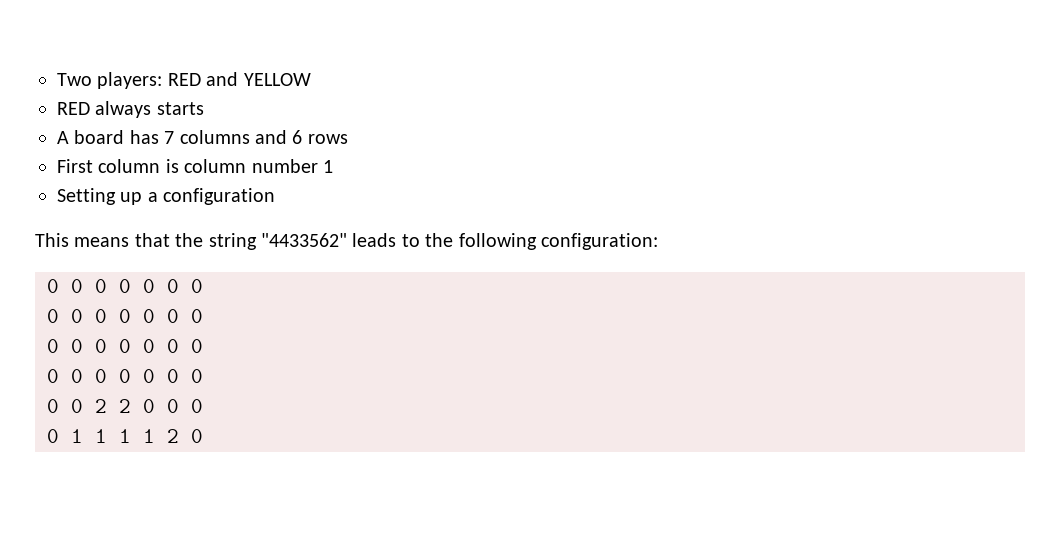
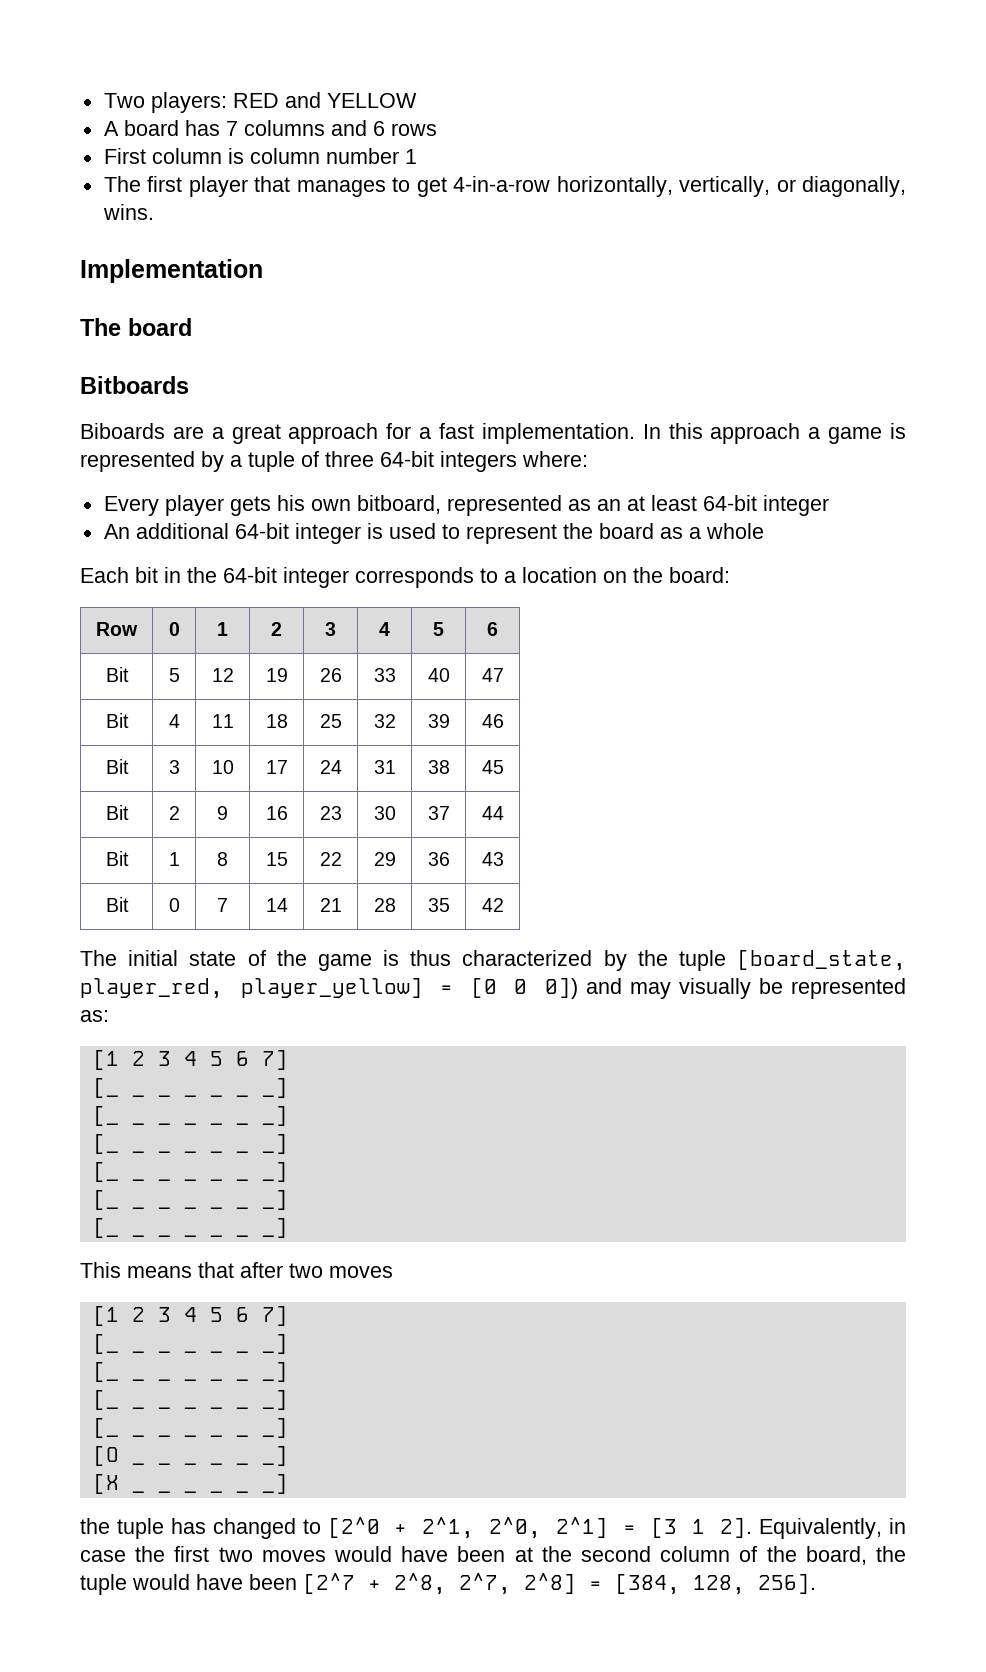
- RED always starts
- Setting up a configuration
- This means that the string "4433562" leads to the following configuration:
- 0 0 0 0 0 0 0
- 0 0 0 0 0 0 0
- 0 0 0 0 0 0 0
- 0 0 0 0 0 0 0
- 0 0 2 2 0 0 0
- 0 1 1 1 1 2 0
+ The first player that manages to get 4-in-a-row horizontally, vertically, or diagonally, wins.
+ Implementation
+ The board
+ Bitboards
+ Biboards are a great approach for a fast implementation. In this approach a game is represented by a tuple of three 64-bit integers where:
+ Every player gets his own bitboard, represented as an at least 64-bit integer
+ An additional 64-bit integer is used to represent the board as a whole
+ Each bit in the 64-bit integer corresponds to a location on the board:
+ Row | 0 | 1 | 2 | 3 | 4 | 5 | 6
+ Bit | 5 | 12 | 19 | 26 | 33 | 40 | 47
+ Bit | 4 | 11 | 18 | 25 | 32 | 39 | 46
+ Bit | 3 | 10 | 17 | 24 | 31 | 38 | 45
+ Bit | 2 | 9 | 16 | 23 | 30 | 37 | 44
+ Bit | 1 | 8 | 15 | 22 | 29 | 36 | 43
+ Bit | 0 | 7 | 14 | 21 | 28 | 35 | 42
+ The initial state of the game is thus characterized by the tuple [board_state, player_red, player_yellow] = [0 0 0]) and may visually be represented as:
+ [1 2 3 4 5 6 7]
+ [_ _ _ _ _ _ _]
+ [_ _ _ _ _ _ _]
+ [_ _ _ _ _ _ _]
+ [_ _ _ _ _ _ _]
+ [_ _ _ _ _ _ _]
+ [_ _ _ _ _ _ _]
+ This means that after two moves
+ [1 2 3 4 5 6 7]
+ [_ _ _ _ _ _ _]
+ [_ _ _ _ _ _ _]
+ [_ _ _ _ _ _ _]
+ [_ _ _ _ _ _ _]
+ [O _ _ _ _ _ _]
+ [X _ _ _ _ _ _]
+ the tuple has changed to [2^0 + 2^1, 2^0, 2^1] = [3 1 2]. Equivalently, in case the first two moves would have been at the second column of the board, the tuple would have been [2^7 + 2^8, 2^7, 2^8] = [384, 128, 256].

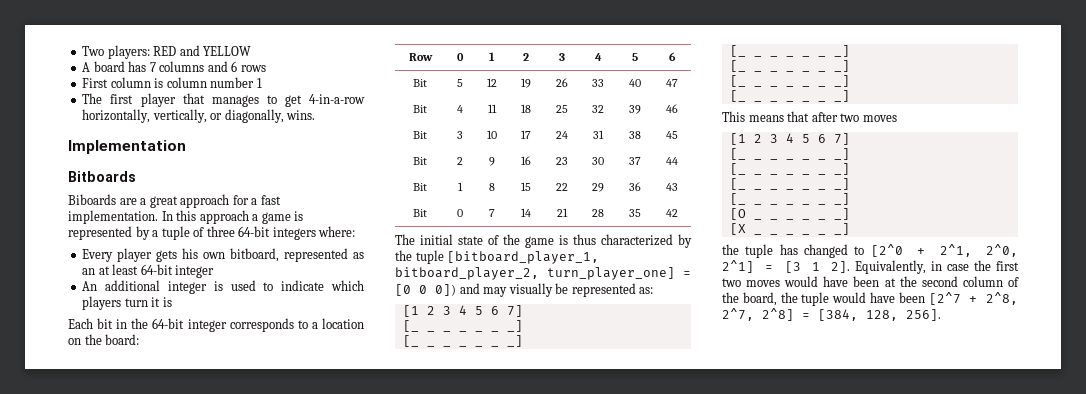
- The board
- An additional 64-bit integer is used to represent the board as a whole
+ An additional integer is used to indicate which players turn it is
- The initial state of the game is thus characterized by the tuple [board_state, player_red, player_yellow] = [0 0 0]) and may visually be represented as:
+ The initial state of the game is thus characterized by the tuple [bitboard_player_1, bitboard_player_2, turn_player_one] = [0 0 0]) and may visually be represented as:

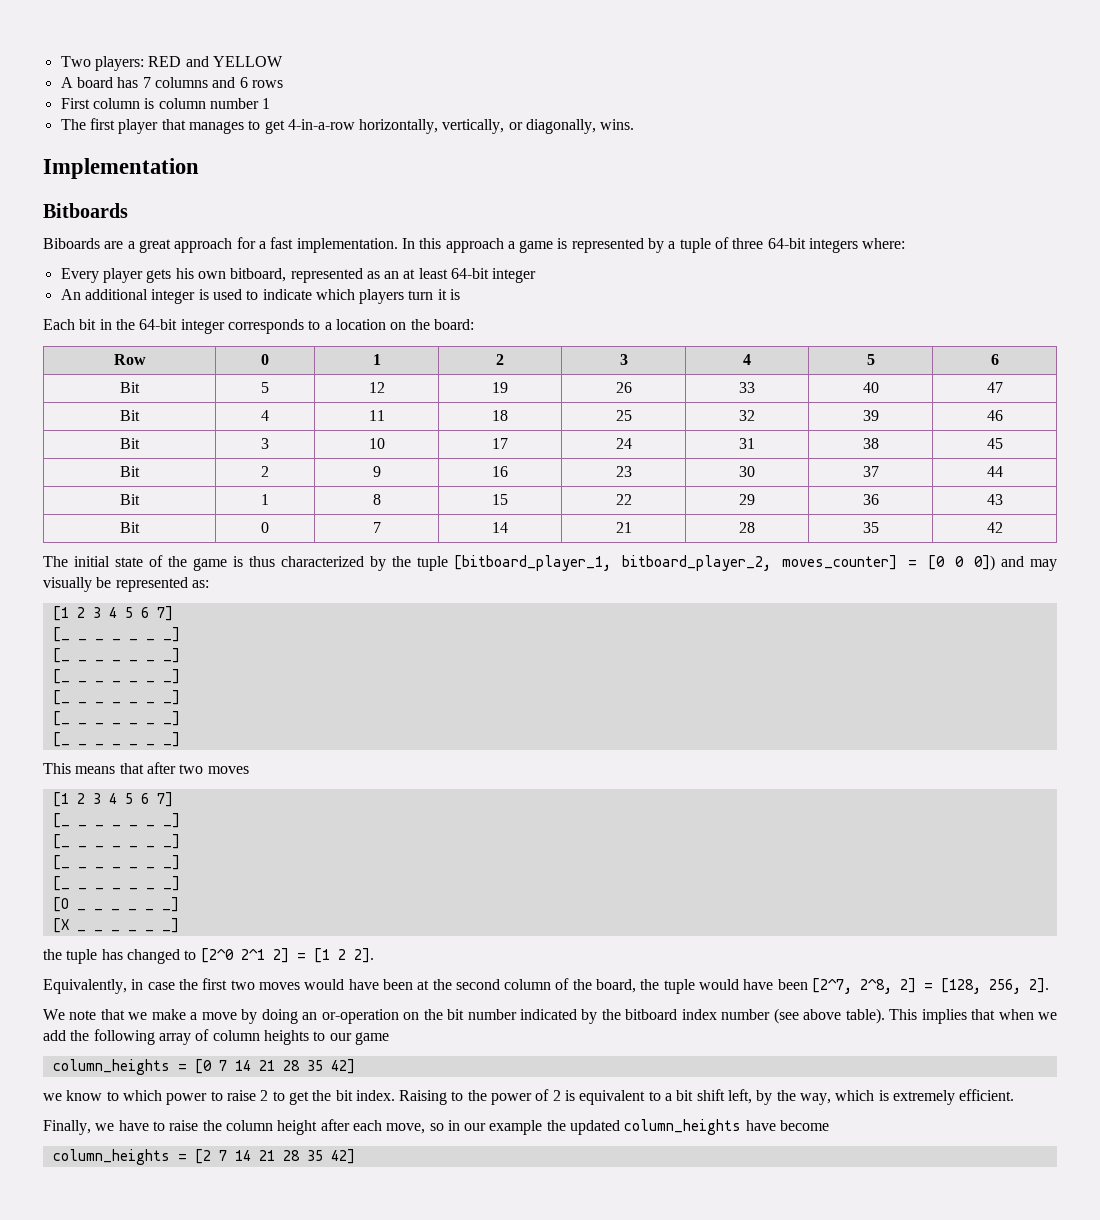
- The initial state of the game is thus characterized by the tuple [bitboard_player_1, bitboard_player_2, turn_player_one] = [0 0 0]) and may visually be represented as:
+ The initial state of the game is thus characterized by the tuple [bitboard_player_1, bitboard_player_2, moves_counter] = [0 0 0]) and may visually be represented as:
- the tuple has changed to [2^0 + 2^1, 2^0, 2^1] = [3 1 2]. Equivalently, in case the first two moves would have been at the second column of the board, the tuple would have been [2^7 + 2^8, 2^7, 2^8] = [384, 128, 256].
+ the tuple has changed to [2^0 2^1 2] = [1 2 2].
+ Equivalently, in case the first two moves would have been at the second column of the board, the tuple would have been [2^7, 2^8, 2] = [128, 256, 2].
+ We note that we make a move by doing an or-operation on the bit number indicated by the bitboard index number (see above table). This implies that when we add the following array of column heights to our game
+ column_heights = [0 7 14 21 28 35 42]
+ we know to which power to raise 2 to get the bit index. Raising to the power of 2 is equivalent to a bit shift left, by the way, which is extremely efficient.
+ Finally, we have to raise the column height after each move, so in our example the updated column_heights have become
+ column_heights = [2 7 14 21 28 35 42]

